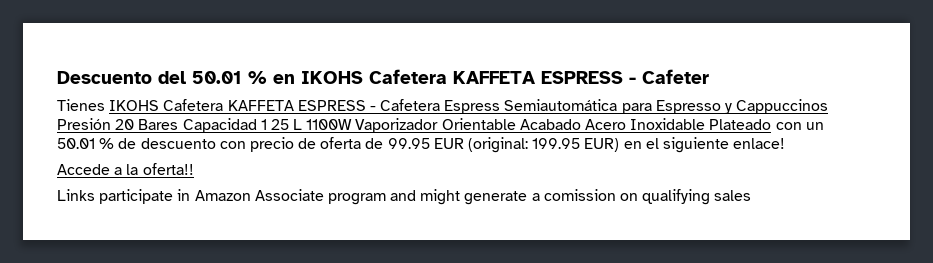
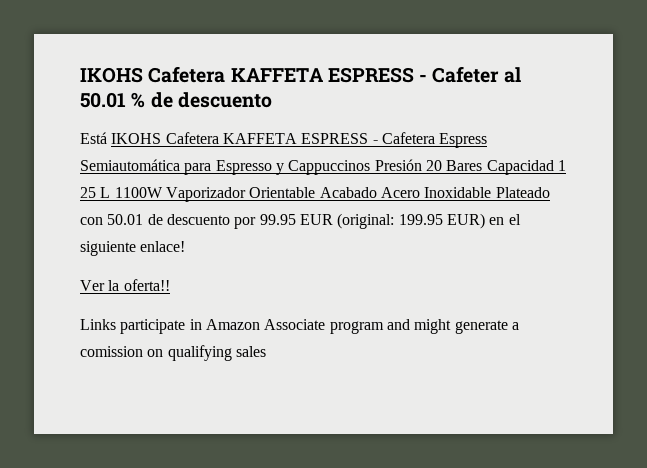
- Descuento del 50.01 % en IKOHS Cafetera KAFFETA ESPRESS - Cafeter
- Tienes IKOHS Cafetera KAFFETA ESPRESS - Cafetera Espress Semiautomática para Espresso y Cappuccinos Presión 20 Bares Capacidad 1 25 L 1100W Vaporizador Orientable Acabado Acero Inoxidable Plateado con un 50.01 % de descuento con precio de oferta de 99.95 EUR (original: 199.95 EUR) en el siguiente enlace!
+ IKOHS Cafetera KAFFETA ESPRESS - Cafeter al 50.01 % de descuento
+ Está IKOHS Cafetera KAFFETA ESPRESS - Cafetera Espress Semiautomática para Espresso y Cappuccinos Presión 20 Bares Capacidad 1 25 L 1100W Vaporizador Orientable Acabado Acero Inoxidable Plateado con 50.01 de descuento por 99.95 EUR (original: 199.95 EUR) en el siguiente enlace!
- Accede a la oferta!!
+ Ver la oferta!!

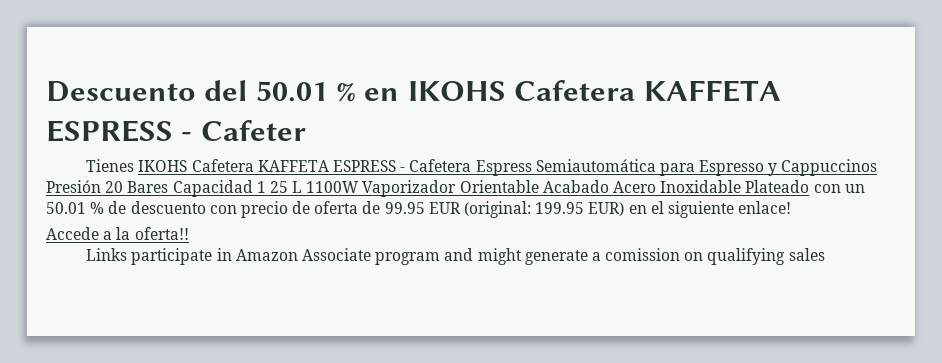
- IKOHS Cafetera KAFFETA ESPRESS - Cafeter al 50.01 % de descuento
- Está IKOHS Cafetera KAFFETA ESPRESS - Cafetera Espress Semiautomática para Espresso y Cappuccinos Presión 20 Bares Capacidad 1 25 L 1100W Vaporizador Orientable Acabado Acero Inoxidable Plateado con 50.01 de descuento por 99.95 EUR (original: 199.95 EUR) en el siguiente enlace!
+ Descuento del 50.01 % en IKOHS Cafetera KAFFETA ESPRESS - Cafeter
+ Tienes IKOHS Cafetera KAFFETA ESPRESS - Cafetera Espress Semiautomática para Espresso y Cappuccinos Presión 20 Bares Capacidad 1 25 L 1100W Vaporizador Orientable Acabado Acero Inoxidable Plateado con un 50.01 % de descuento con precio de oferta de 99.95 EUR (original: 199.95 EUR) en el siguiente enlace!
- Ver la oferta!!
+ Accede a la oferta!!

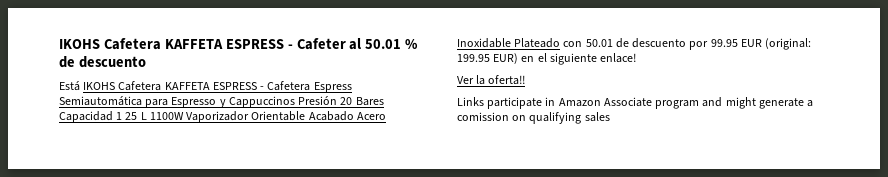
- Descuento del 50.01 % en IKOHS Cafetera KAFFETA ESPRESS - Cafeter
- Tienes IKOHS Cafetera KAFFETA ESPRESS - Cafetera Espress Semiautomática para Espresso y Cappuccinos Presión 20 Bares Capacidad 1 25 L 1100W Vaporizador Orientable Acabado Acero Inoxidable Plateado con un 50.01 % de descuento con precio de oferta de 99.95 EUR (original: 199.95 EUR) en el siguiente enlace!
+ IKOHS Cafetera KAFFETA ESPRESS - Cafeter al 50.01 % de descuento
+ Está IKOHS Cafetera KAFFETA ESPRESS - Cafetera Espress Semiautomática para Espresso y Cappuccinos Presión 20 Bares Capacidad 1 25 L 1100W Vaporizador Orientable Acabado Acero Inoxidable Plateado con 50.01 de descuento por 99.95 EUR (original: 199.95 EUR) en el siguiente enlace!
- Accede a la oferta!!
+ Ver la oferta!!

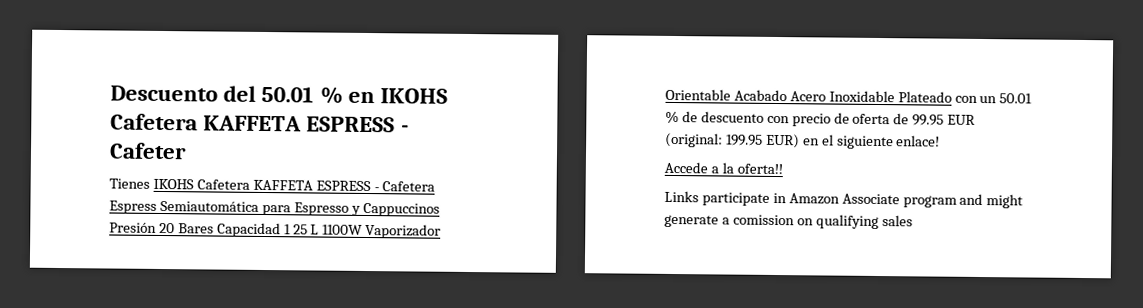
- IKOHS Cafetera KAFFETA ESPRESS - Cafeter al 50.01 % de descuento
- Está IKOHS Cafetera KAFFETA ESPRESS - Cafetera Espress Semiautomática para Espresso y Cappuccinos Presión 20 Bares Capacidad 1 25 L 1100W Vaporizador Orientable Acabado Acero Inoxidable Plateado con 50.01 de descuento por 99.95 EUR (original: 199.95 EUR) en el siguiente enlace!
+ Descuento del 50.01 % en IKOHS Cafetera KAFFETA ESPRESS - Cafeter
+ Tienes IKOHS Cafetera KAFFETA ESPRESS - Cafetera Espress Semiautomática para Espresso y Cappuccinos Presión 20 Bares Capacidad 1 25 L 1100W Vaporizador Orientable Acabado Acero Inoxidable Plateado con un 50.01 % de descuento con precio de oferta de 99.95 EUR (original: 199.95 EUR) en el siguiente enlace!
- Ver la oferta!!
+ Accede a la oferta!!

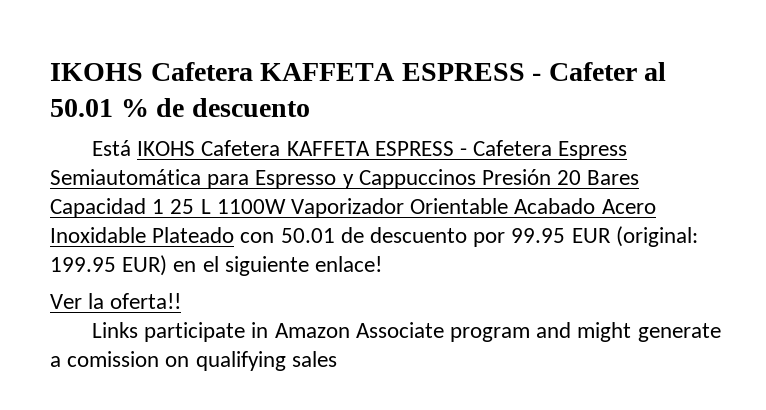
- Descuento del 50.01 % en IKOHS Cafetera KAFFETA ESPRESS - Cafeter
- Tienes IKOHS Cafetera KAFFETA ESPRESS - Cafetera Espress Semiautomática para Espresso y Cappuccinos Presión 20 Bares Capacidad 1 25 L 1100W Vaporizador Orientable Acabado Acero Inoxidable Plateado con un 50.01 % de descuento con precio de oferta de 99.95 EUR (original: 199.95 EUR) en el siguiente enlace!
+ IKOHS Cafetera KAFFETA ESPRESS - Cafeter al 50.01 % de descuento
+ Está IKOHS Cafetera KAFFETA ESPRESS - Cafetera Espress Semiautomática para Espresso y Cappuccinos Presión 20 Bares Capacidad 1 25 L 1100W Vaporizador Orientable Acabado Acero Inoxidable Plateado con 50.01 de descuento por 99.95 EUR (original: 199.95 EUR) en el siguiente enlace!
- Accede a la oferta!!
+ Ver la oferta!!

